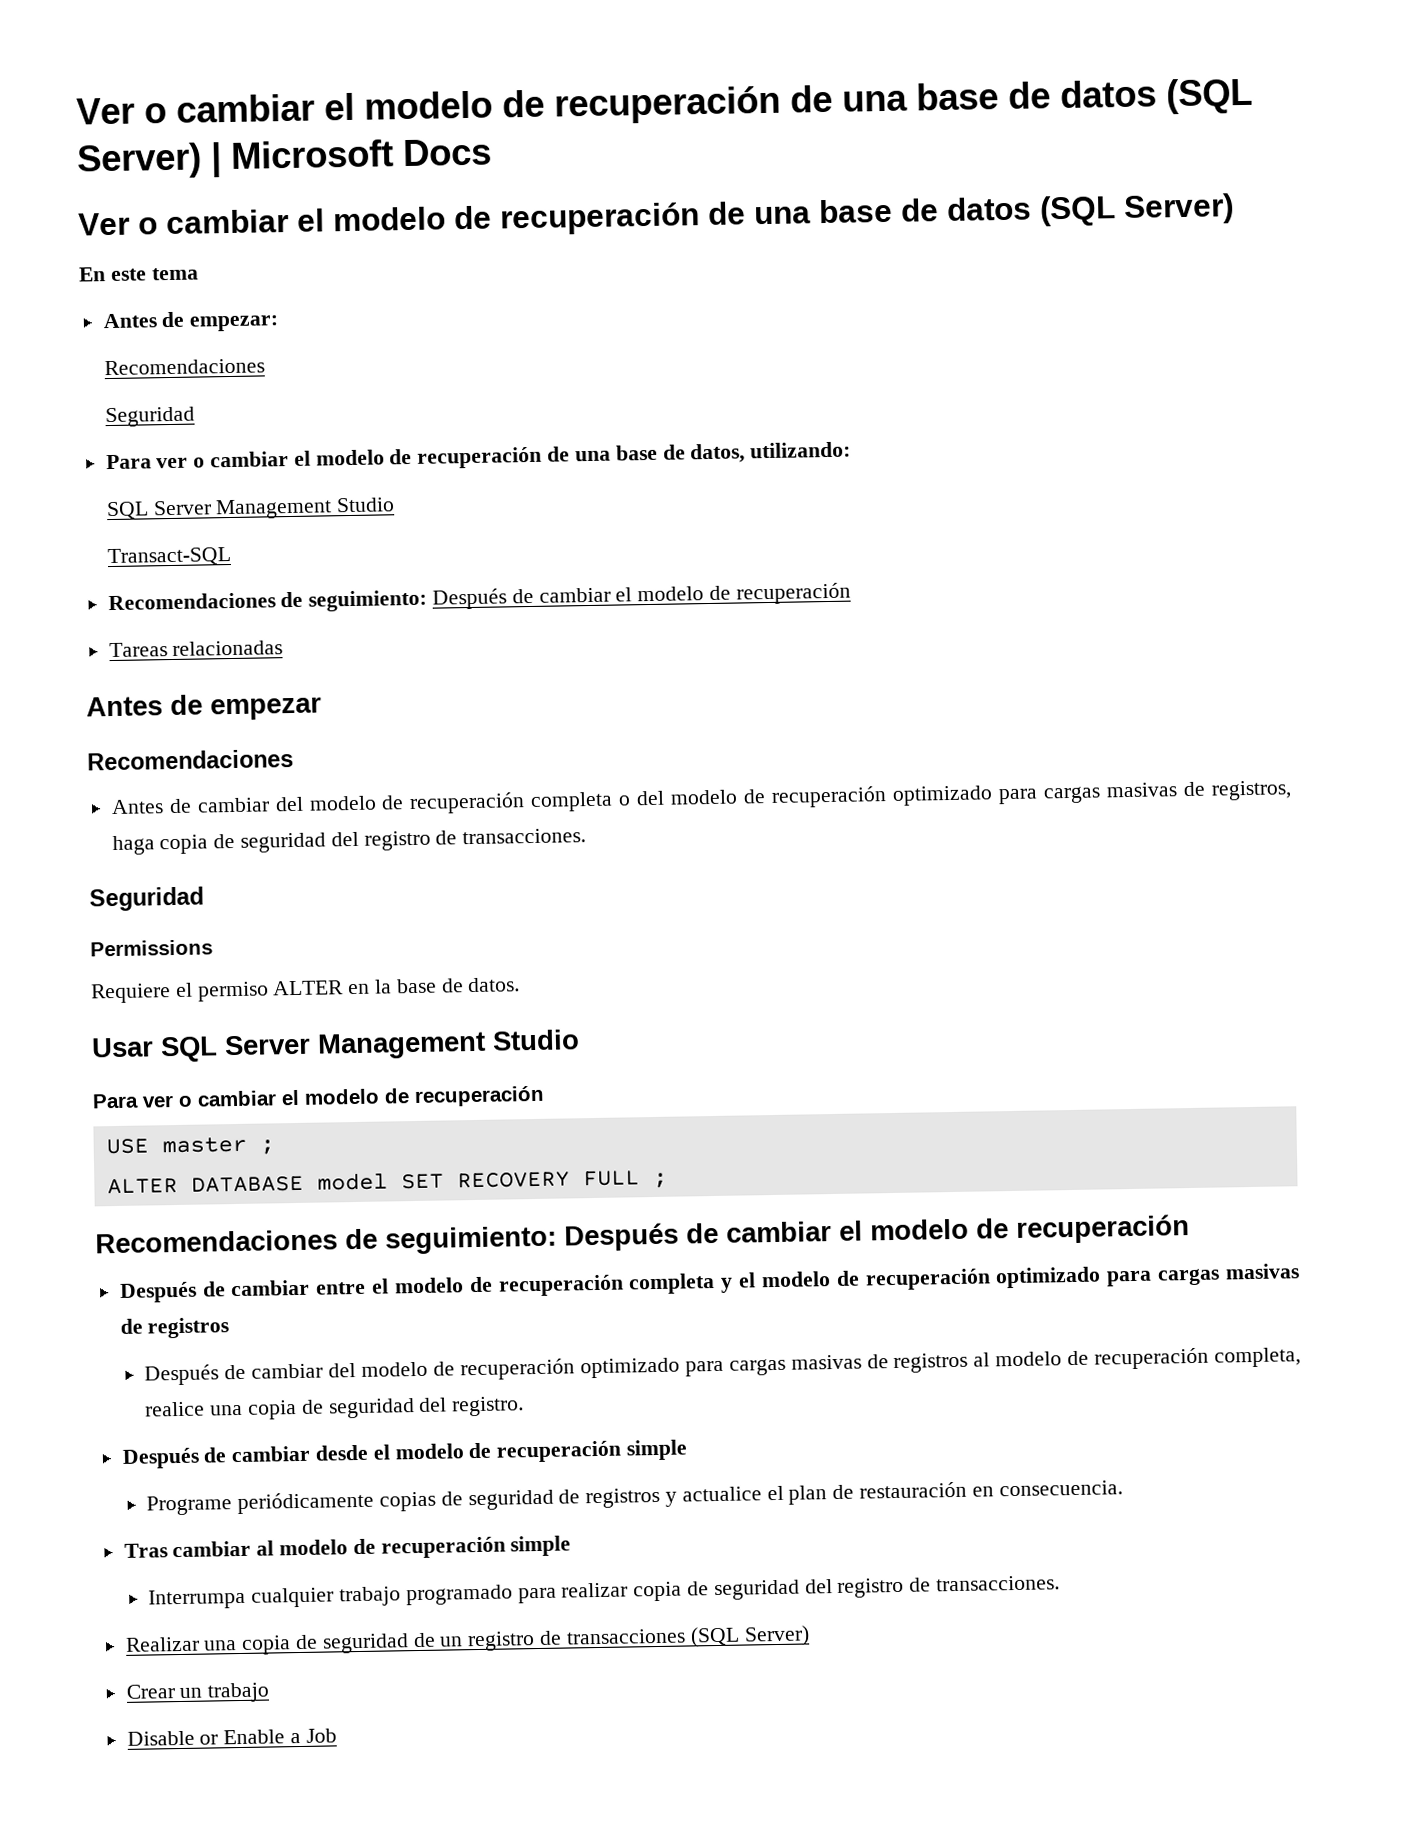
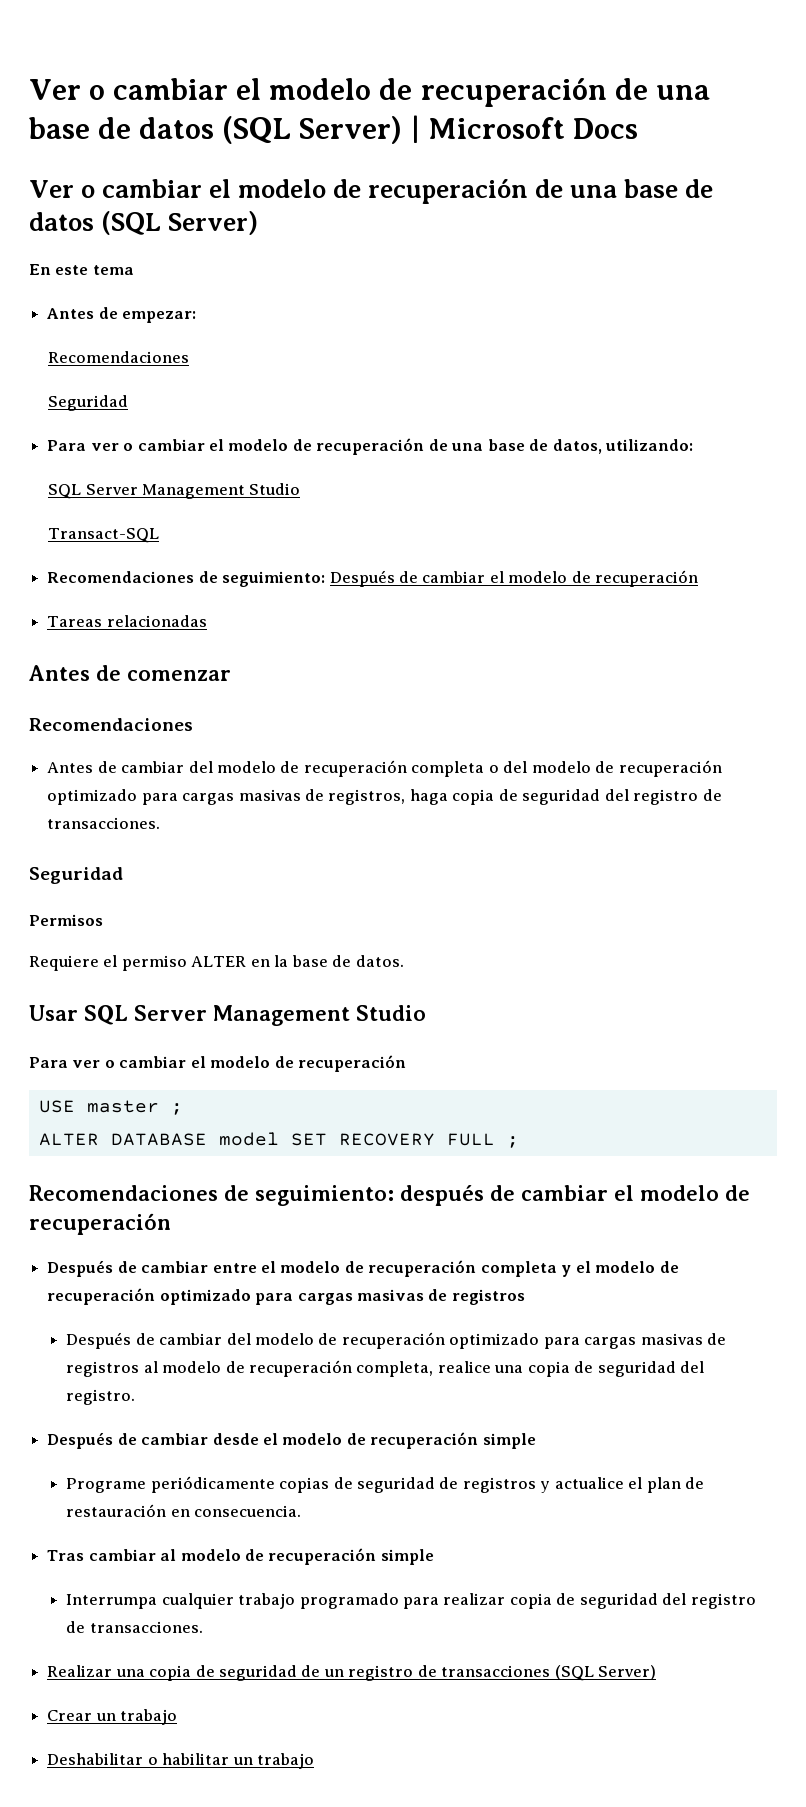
- Antes de empezar
+ Antes de comenzar
- Permissions
+ Permisos
  ALTER DATABASE model SET RECOVERY FULL ;
- Recomendaciones de seguimiento: Después de cambiar el modelo de recuperación
+ Recomendaciones de seguimiento: después de cambiar el modelo de recuperación
- Disable or Enable a Job
+ Deshabilitar o habilitar un trabajo

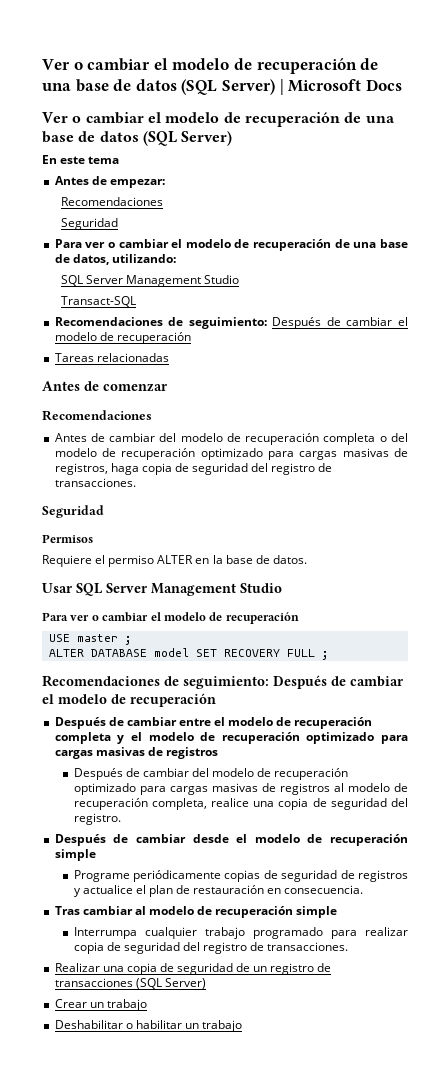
  ALTER DATABASE model SET RECOVERY FULL ;
- Recomendaciones de seguimiento: después de cambiar el modelo de recuperación
+ Recomendaciones de seguimiento: Después de cambiar el modelo de recuperación

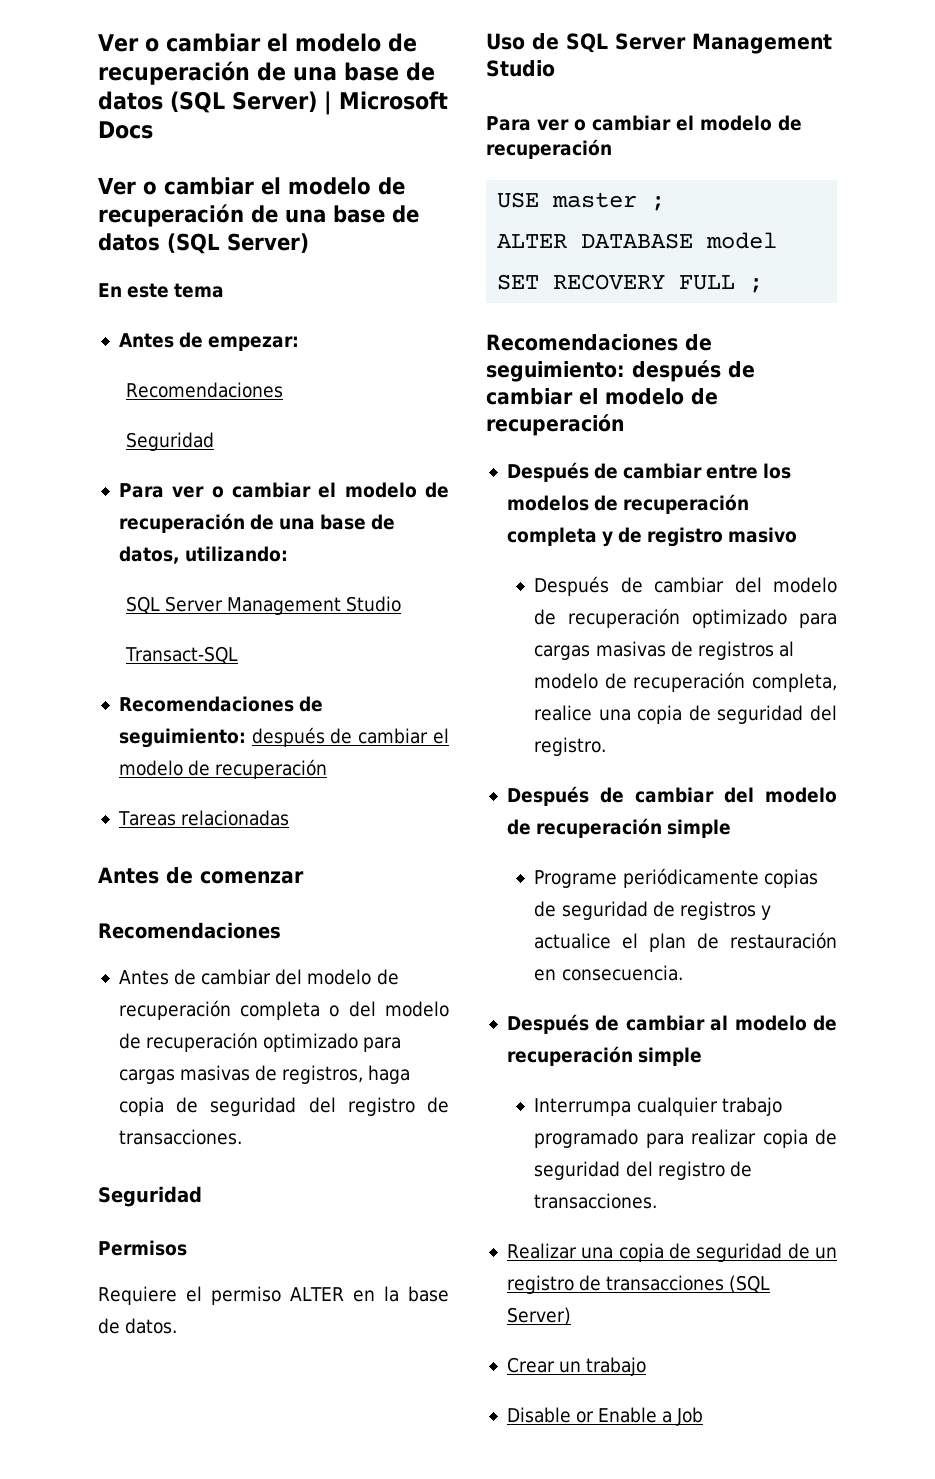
  Transact-SQL
- Recomendaciones de seguimiento: Después de cambiar el modelo de recuperación
+ Recomendaciones de seguimiento: después de cambiar el modelo de recuperación
- Usar SQL Server Management Studio
+ Uso de SQL Server Management Studio
  ALTER DATABASE model SET RECOVERY FULL ;
- Recomendaciones de seguimiento: Después de cambiar el modelo de recuperación
+ Recomendaciones de seguimiento: después de cambiar el modelo de recuperación
- Después de cambiar entre el modelo de recuperación completa y el modelo de recuperación optimizado para cargas masivas de registros
+ Después de cambiar entre los modelos de recuperación completa y de registro masivo
- Después de cambiar desde el modelo de recuperación simple
+ Después de cambiar del modelo de recuperación simple
- Tras cambiar al modelo de recuperación simple
+ Después de cambiar al modelo de recuperación simple
- Deshabilitar o habilitar un trabajo
+ Disable or Enable a Job

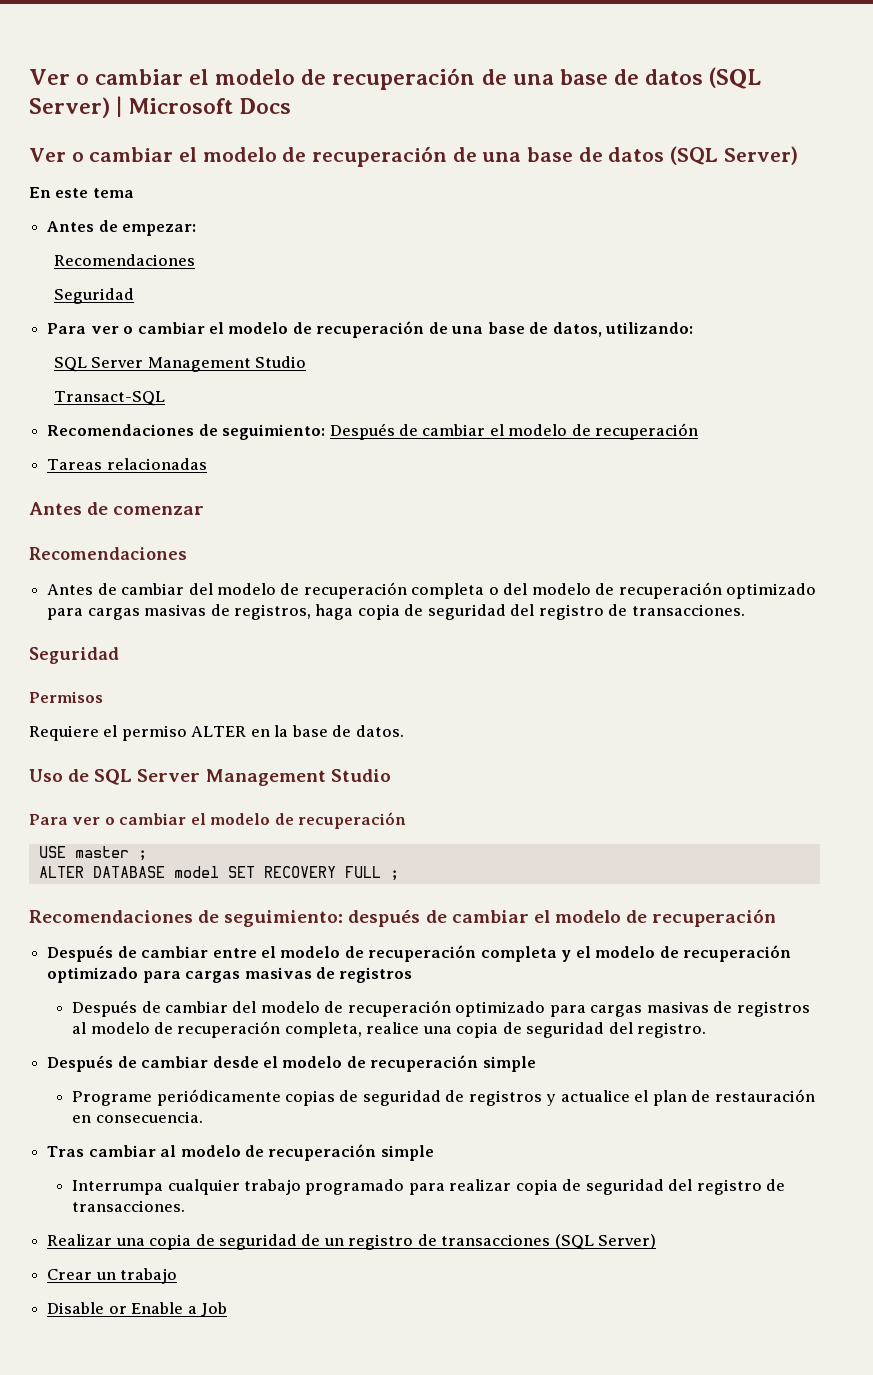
  Transact-SQL
- Recomendaciones de seguimiento: después de cambiar el modelo de recuperación
+ Recomendaciones de seguimiento: Después de cambiar el modelo de recuperación
- Después de cambiar entre los modelos de recuperación completa y de registro masivo
+ Después de cambiar entre el modelo de recuperación completa y el modelo de recuperación optimizado para cargas masivas de registros
- Después de cambiar del modelo de recuperación simple
+ Después de cambiar desde el modelo de recuperación simple
- Después de cambiar al modelo de recuperación simple
+ Tras cambiar al modelo de recuperación simple

